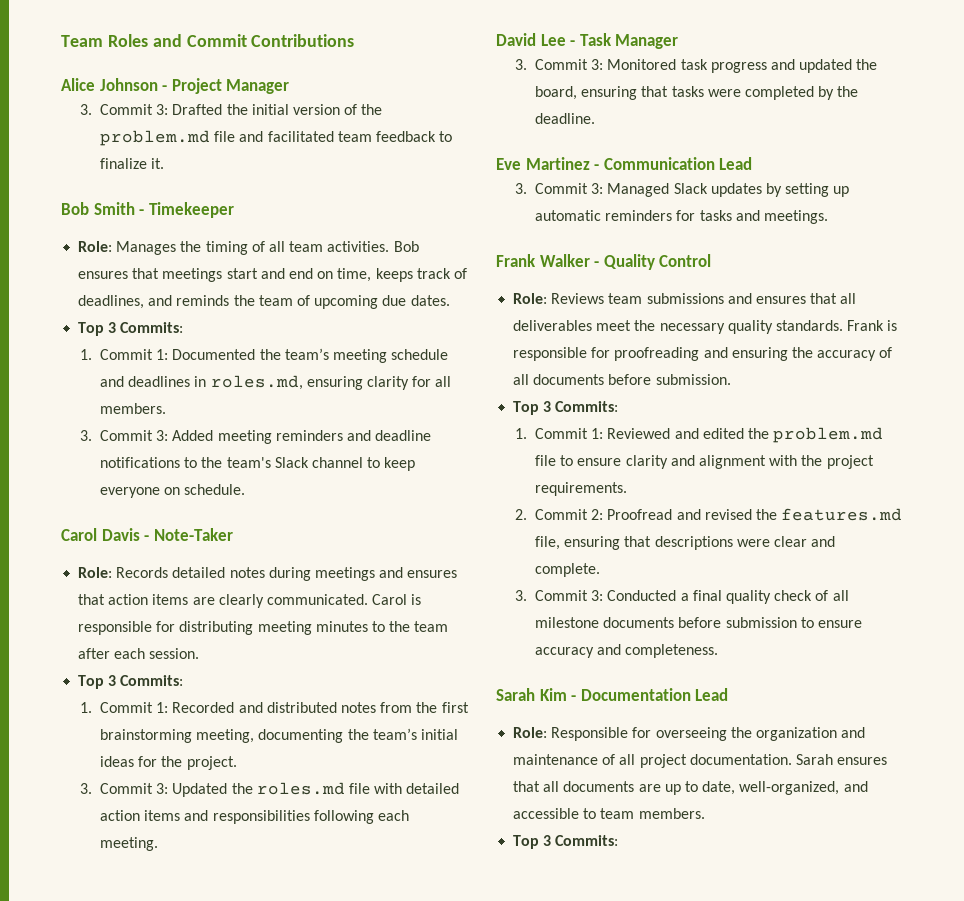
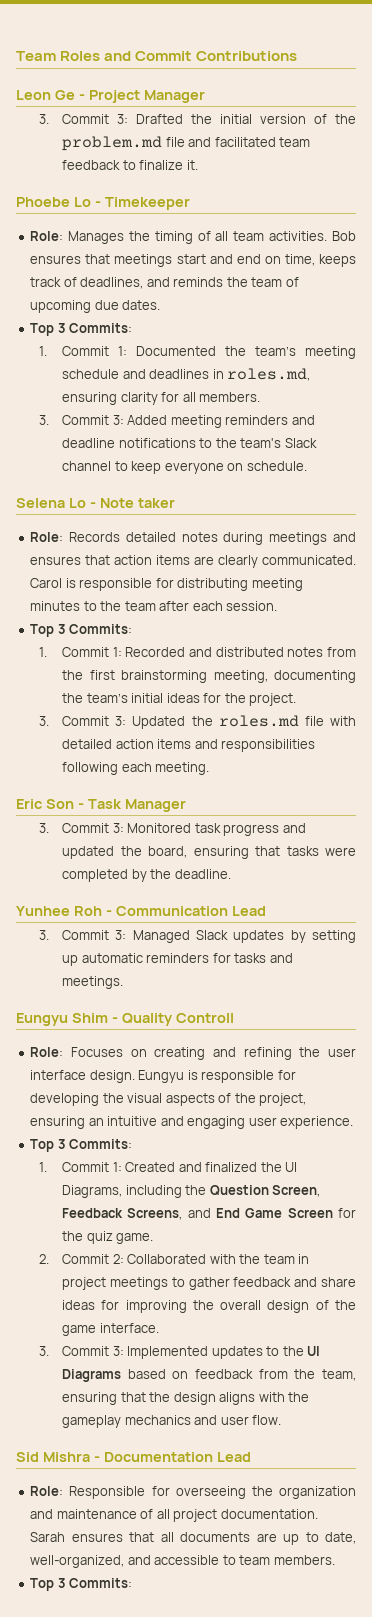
- Alice Johnson - Project Manager
+ Leon Ge - Project Manager
- Bob Smith - Timekeeper
+ Phoebe Lo - Timekeeper
- Carol Davis - Note-Taker
+ Selena Lo - Note taker
- David Lee - Task Manager
+ Eric Son - Task Manager
- Eve Martinez - Communication Lead
+ Yunhee Roh - Communication Lead
- Frank Walker - Quality Control
- Role: Reviews team submissions and ensures that all deliverables meet the necessary quality standards. Frank is responsible for proofreading and ensuring the accuracy of all documents before submission.
+ Eungyu Shim - Quality Controll
+ Role: Focuses on creating and refining the user interface design. Eungyu is responsible for developing the visual aspects of the project, ensuring an intuitive and engaging user experience.
  Top 3 Commits:
- 1. Commit 1: Reviewed and edited the problem.md file to ensure clarity and alignment with the project requirements.
- 2. Commit 2: Proofread and revised the features.md file, ensuring that descriptions were clear and complete.
- 3. Commit 3: Conducted a final quality check of all milestone documents before submission to ensure accuracy and completeness.
- Sarah Kim - Documentation Lead
+ 1. Commit 1: Created and finalized the UI Diagrams, including the Question Screen, Feedback Screens, and End Game Screen for the quiz game.
+ 2. Commit 2: Collaborated with the team in project meetings to gather feedback and share ideas for improving the overall design of the game interface.
+ 3. Commit 3: Implemented updates to the UI Diagrams based on feedback from the team, ensuring that the design aligns with the gameplay mechanics and user flow.
+ Sid Mishra - Documentation Lead

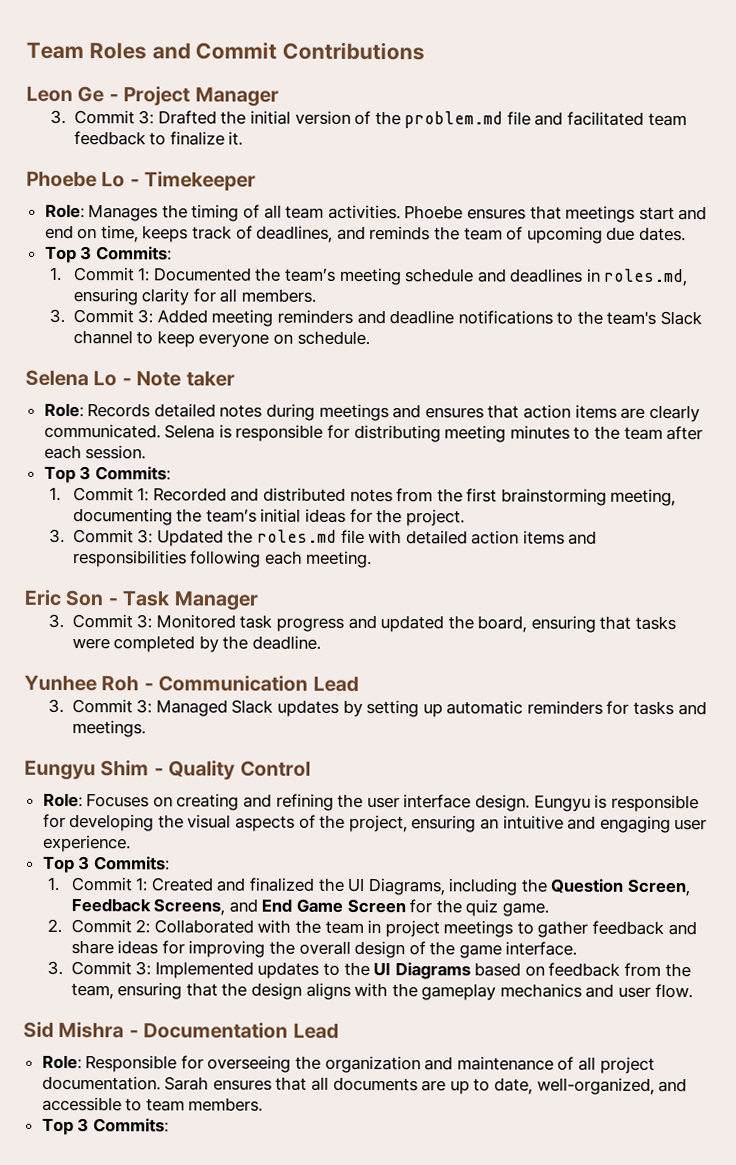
- Bob ensures that meetings start and end on time, keeps track of deadlines, and reminds the team of upcoming due dates.
+ Phoebe ensures that meetings start and end on time, keeps track of deadlines, and reminds the team of upcoming due dates.
- Carol is responsible for distributing meeting minutes to the team after each session.
+ Selena is responsible for distributing meeting minutes to the team after each session.
- Eungyu Shim - Quality Controll
+ Eungyu Shim - Quality Control

